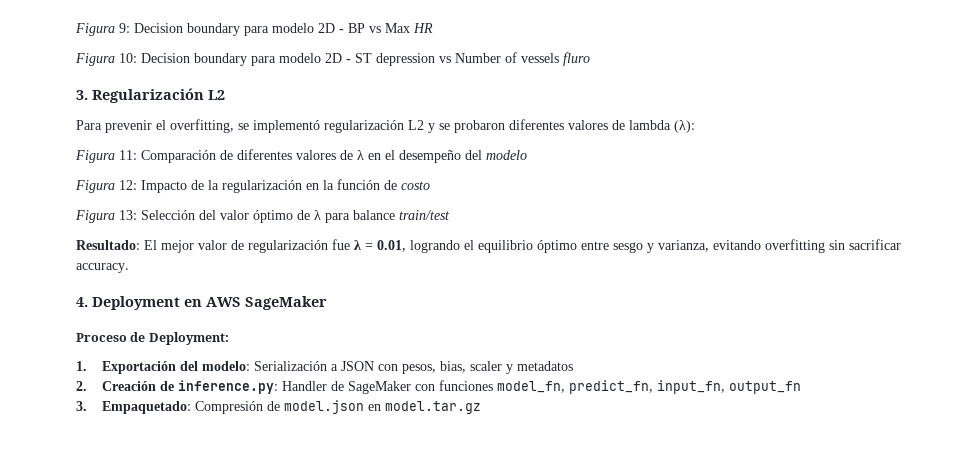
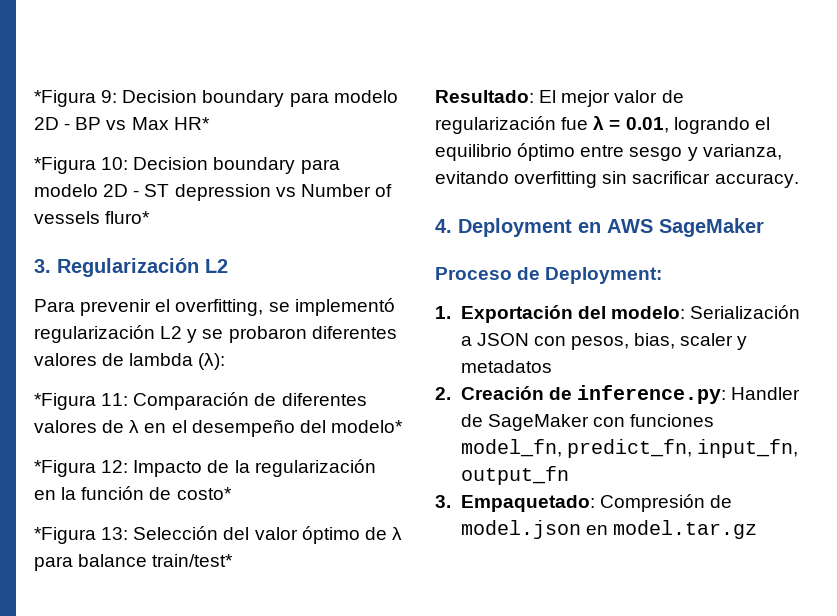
- Figura 9: Decision boundary para modelo 2D - BP vs Max HR
- Figura 10: Decision boundary para modelo 2D - ST depression vs Number of vessels fluro
+ *Figura 9: Decision boundary para modelo 2D - BP vs Max HR*
+ *Figura 10: Decision boundary para modelo 2D - ST depression vs Number of vessels fluro*
- Figura 11: Comparación de diferentes valores de λ en el desempeño del modelo
- Figura 12: Impacto de la regularización en la función de costo
- Figura 13: Selección del valor óptimo de λ para balance train/test
+ *Figura 11: Comparación de diferentes valores de λ en el desempeño del modelo*
+ *Figura 12: Impacto de la regularización en la función de costo*
+ *Figura 13: Selección del valor óptimo de λ para balance train/test*

